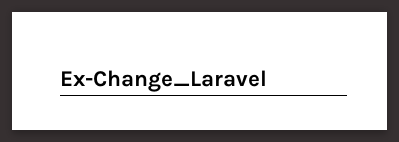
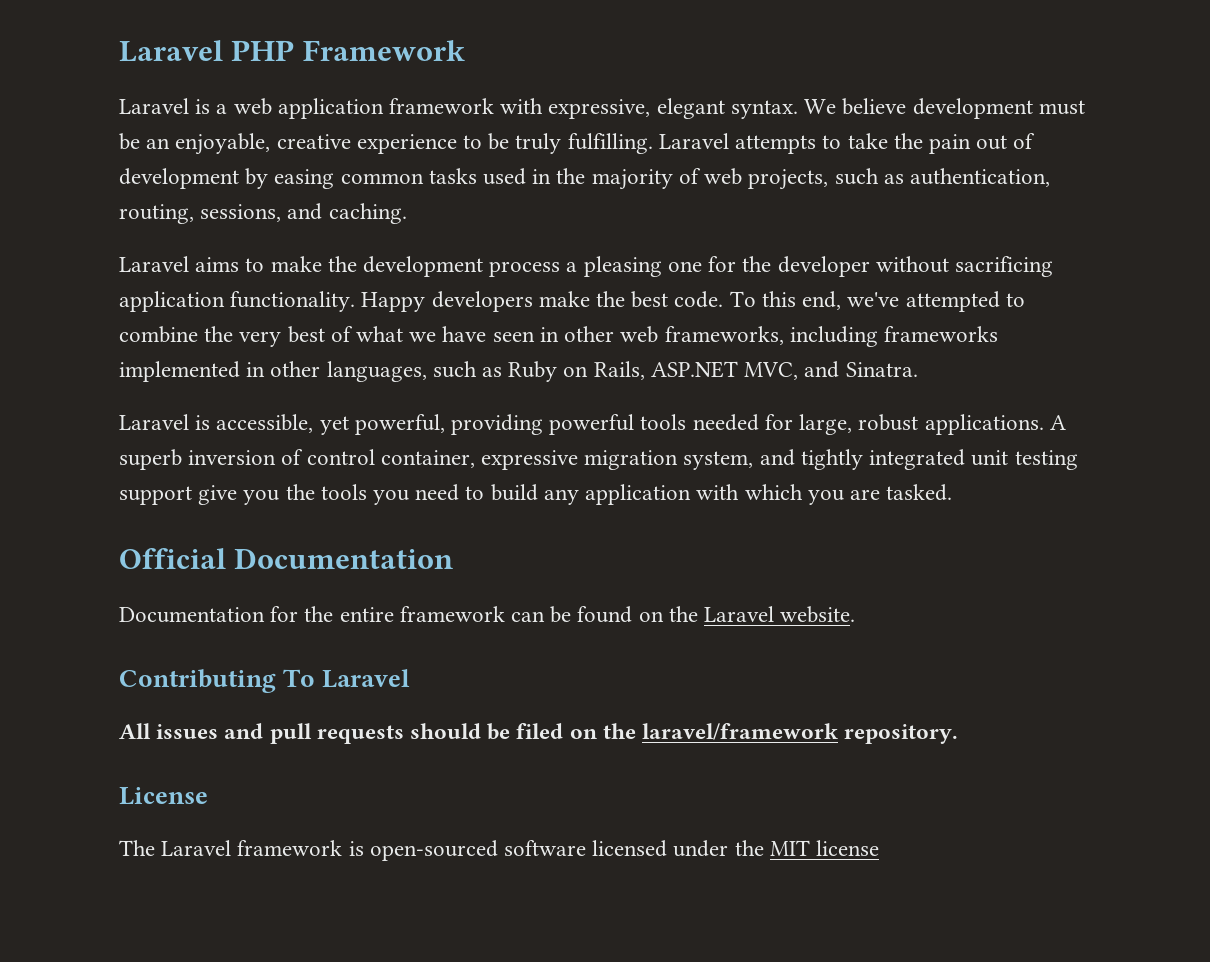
- Ex-Change_Laravel
+ Laravel PHP Framework
+ Laravel is a web application framework with expressive, elegant syntax. We believe development must be an enjoyable, creative experience to be truly fulfilling. Laravel attempts to take the pain out of development by easing common tasks used in the majority of web projects, such as authentication, routing, sessions, and caching.
+ Laravel aims to make the development process a pleasing one for the developer without sacrificing application functionality. Happy developers make the best code. To this end, we've attempted to combine the very best of what we have seen in other web frameworks, including frameworks implemented in other languages, such as Ruby on Rails, ASP.NET MVC, and Sinatra.
+ Laravel is accessible, yet powerful, providing powerful tools needed for large, robust applications. A superb inversion of control container, expressive migration system, and tightly integrated unit testing support give you the tools you need to build any application with which you are tasked.
+ Official Documentation
+ Documentation for the entire framework can be found on the Laravel website.
+ Contributing To Laravel
+ All issues and pull requests should be filed on the laravel/framework repository.
+ License
+ The Laravel framework is open-sourced software licensed under the MIT license

